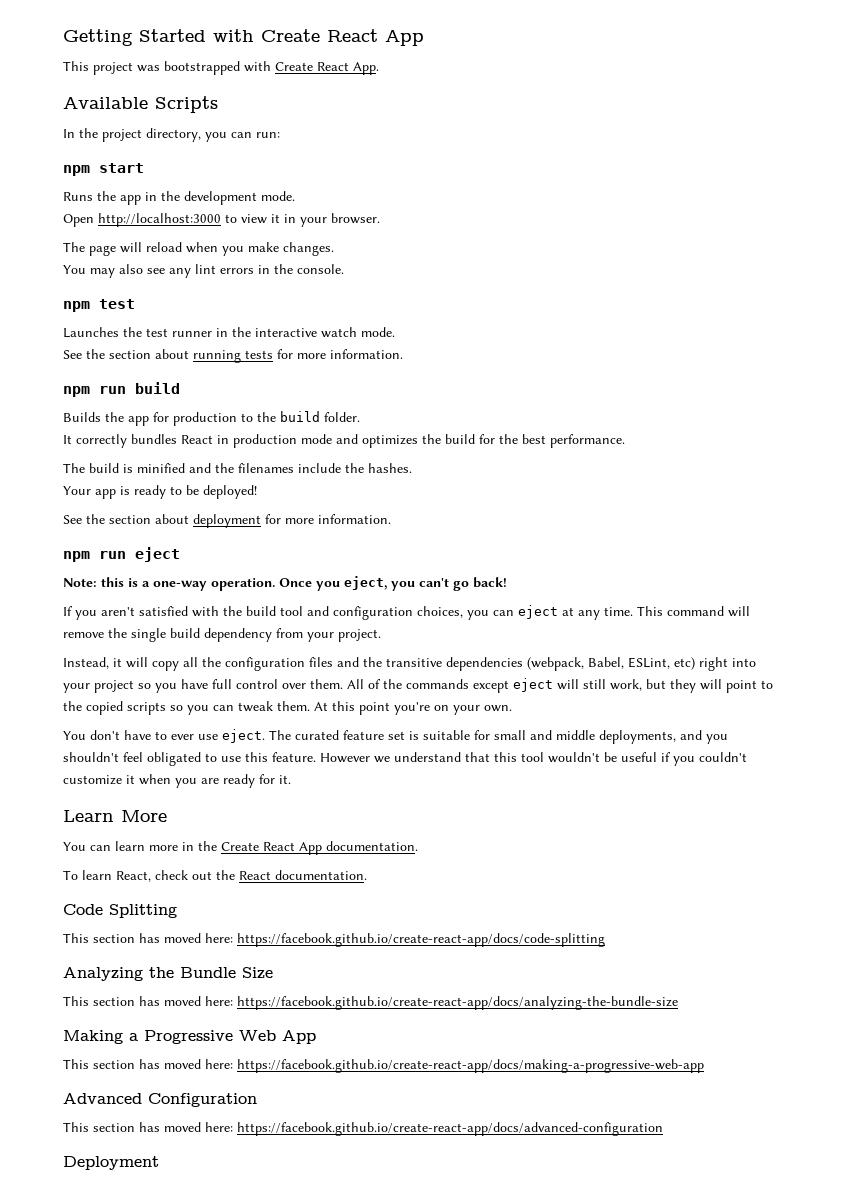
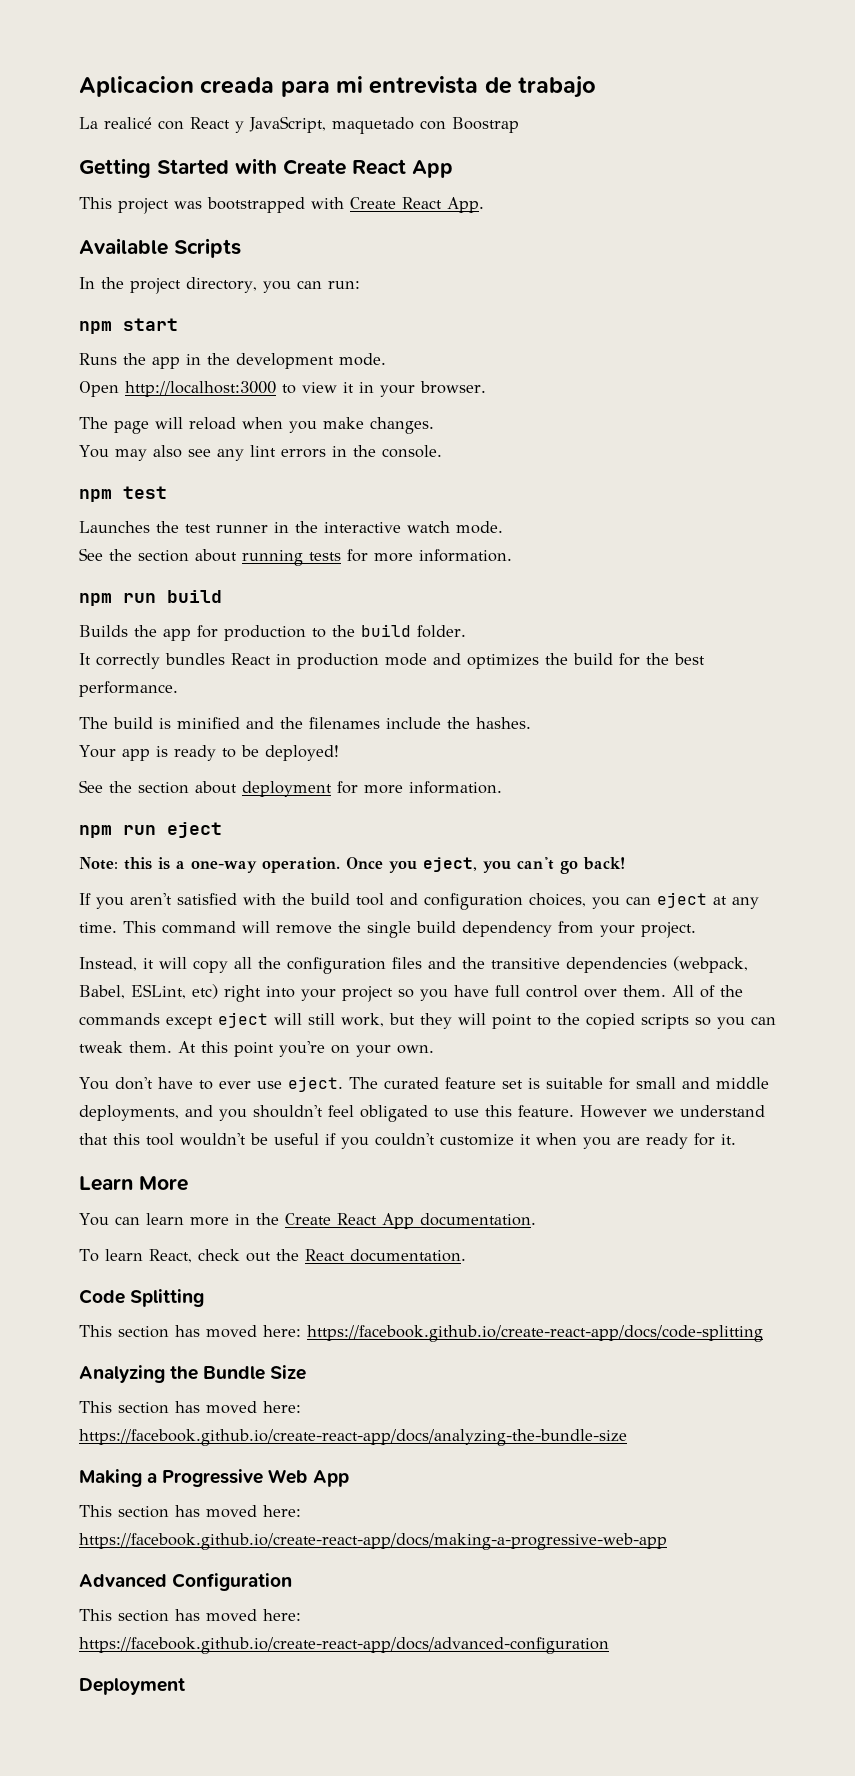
+ Aplicacion creada para mi entrevista de trabajo
+ La realicé con React y JavaScript, maquetado con Boostrap

